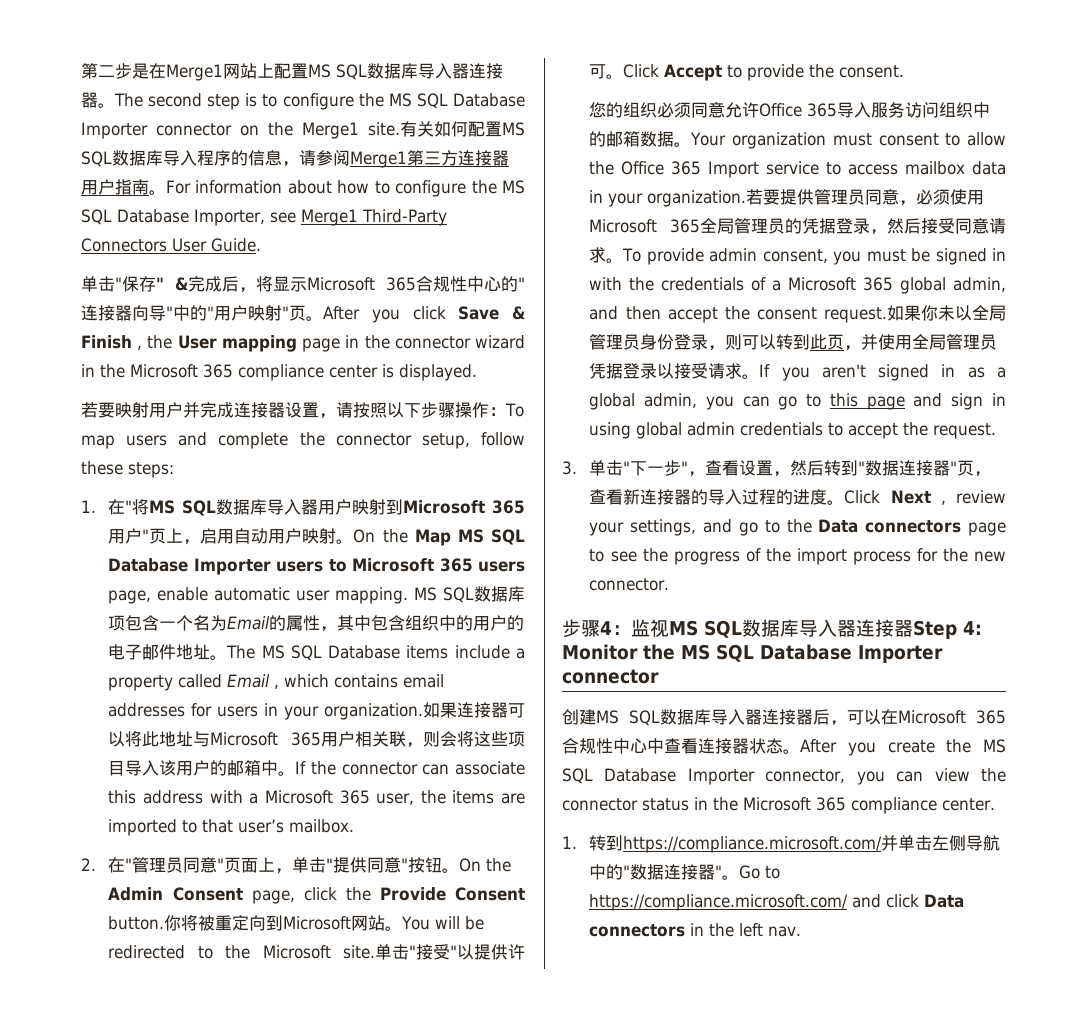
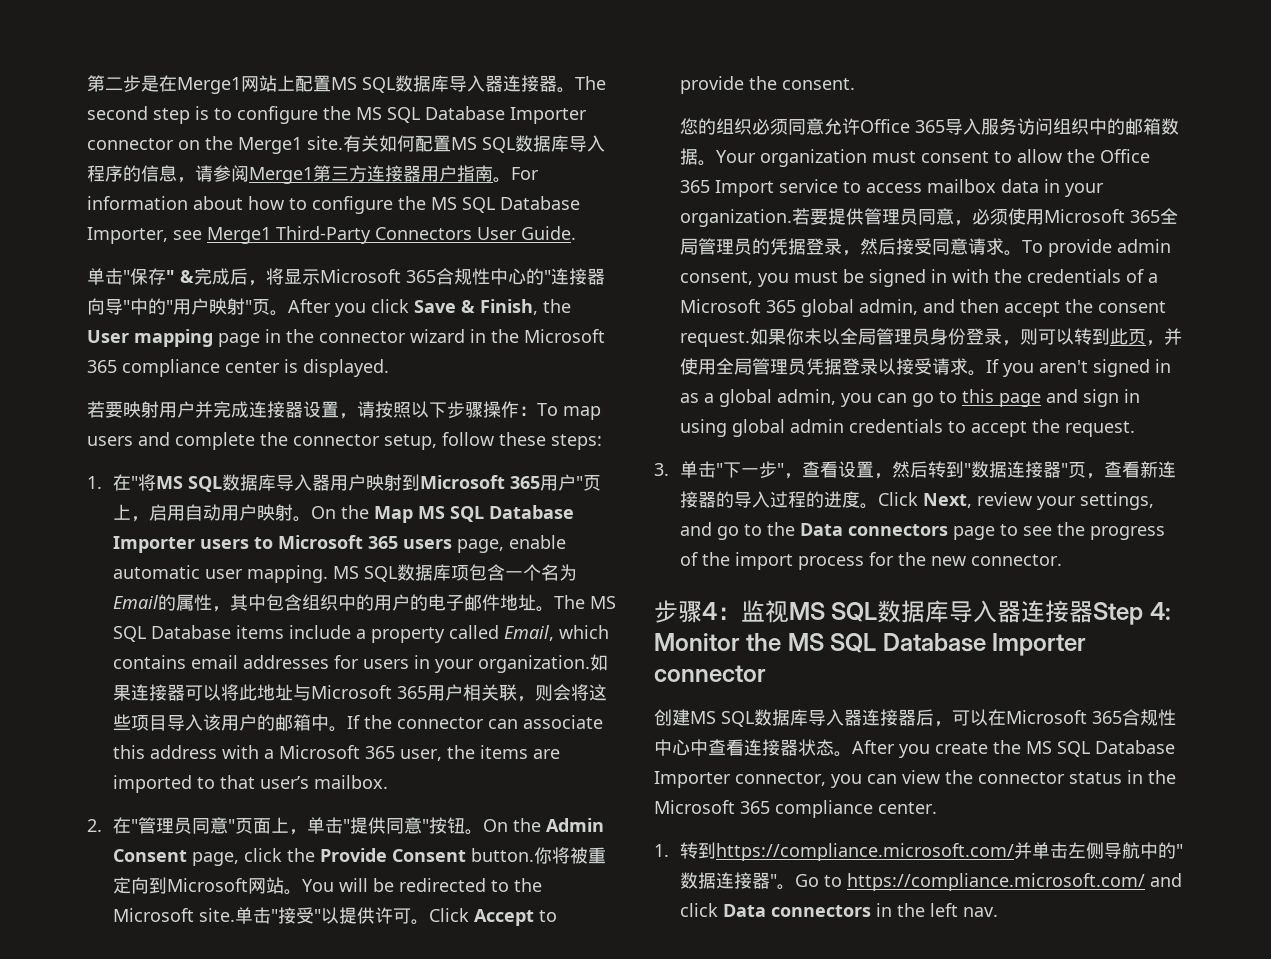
- After you click Save & Finish , the User mapping page in the connector wizard in the Microsoft 365 compliance center is displayed.
+ After you click Save & Finish, the User mapping page in the connector wizard in the Microsoft 365 compliance center is displayed.
- The MS SQL Database items include a property called Email , which contains email addresses for users in your organization.
+ The MS SQL Database items include a property called Email, which contains email addresses for users in your organization.
- Click Next , review your settings, and go to the Data connectors page to see the progress of the import process for the new connector.
+ Click Next, review your settings, and go to the Data connectors page to see the progress of the import process for the new connector.

